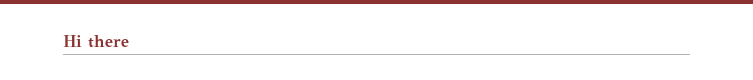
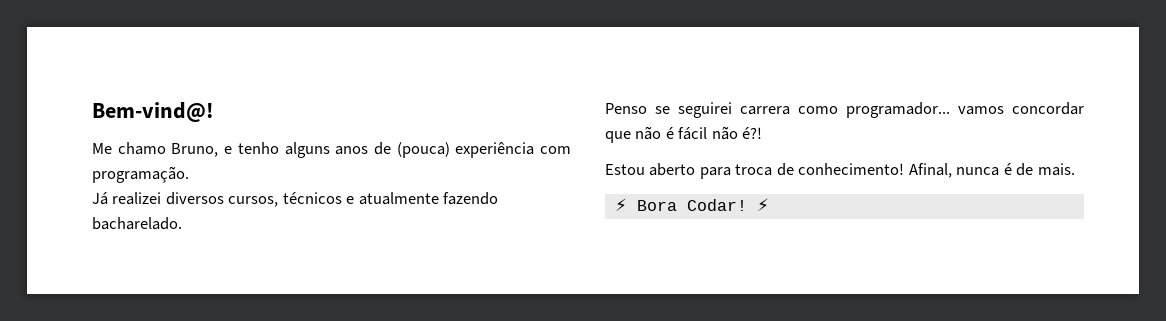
- Hi there
+ Bem-vind@!
+ Me chamo Bruno, e tenho alguns anos de (pouca) experiência com programação.
+ Já realizei diversos cursos, técnicos e atualmente fazendo bacharelado.
+ Penso se seguirei carrera como programador... vamos concordar que não é fácil não é?!
+ Estou aberto para troca de conhecimento! Afinal, nunca é de mais.
+ ⚡ Bora Codar! ⚡

